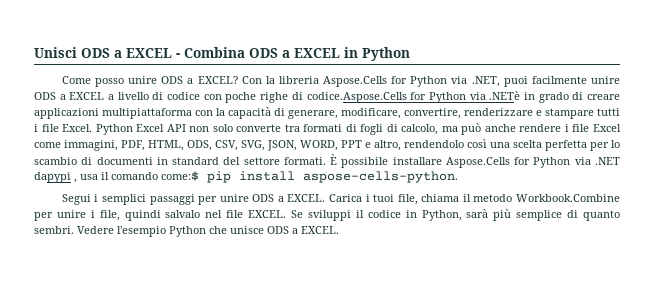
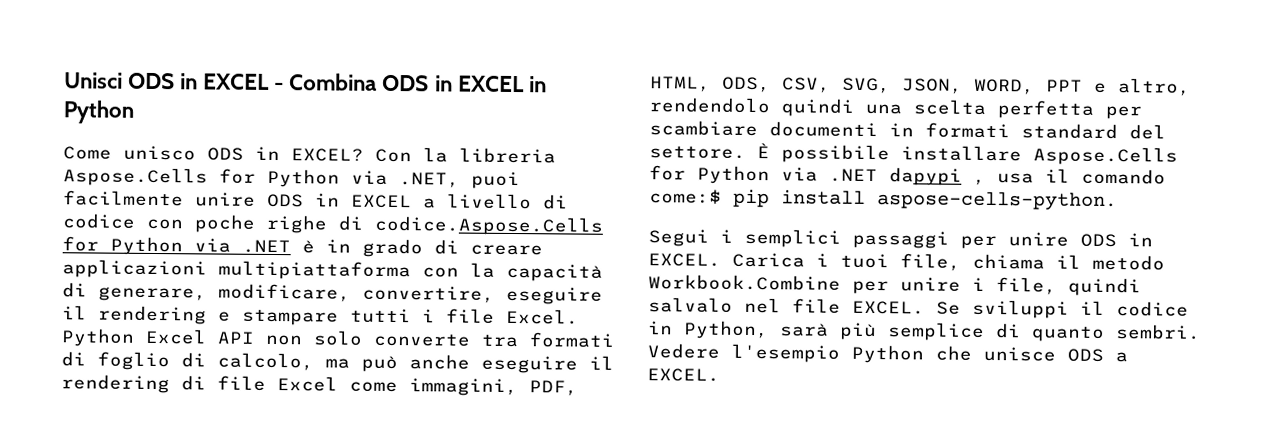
- Unisci ODS a EXCEL - Combina ODS a EXCEL in Python
+ Unisci ODS in EXCEL - Combina ODS in EXCEL in Python
- Come posso unire ODS a EXCEL?
+ Come unisco ODS in EXCEL?
- Con la libreria Aspose.Cells for Python via .NET, puoi facilmente unire ODS a EXCEL a livello di codice con poche righe di codice.Aspose.Cells for Python via .NETè in grado di creare applicazioni multipiattaforma con la capacità di generare, modificare, convertire, renderizzare e stampare tutti i file Excel.
+ Con la libreria Aspose.Cells for Python via .NET, puoi facilmente unire ODS in EXCEL a livello di codice con poche righe di codice.Aspose.Cells for Python via .NET è in grado di creare applicazioni multipiattaforma con la capacità di generare, modificare, convertire, eseguire il rendering e stampare tutti i file Excel.
- Python Excel API non solo converte tra formati di fogli di calcolo, ma può anche rendere i file Excel come immagini, PDF, HTML, ODS, CSV, SVG, JSON, WORD, PPT e altro, rendendolo così una scelta perfetta per lo scambio di documenti in standard del settore formati.
+ Python Excel API non solo converte tra formati di foglio di calcolo, ma può anche eseguire il rendering di file Excel come immagini, PDF, HTML, ODS, CSV, SVG, JSON, WORD, PPT e altro, rendendolo quindi una scelta perfetta per scambiare documenti in formati standard del settore.
- Segui i semplici passaggi per unire ODS a EXCEL.
+ Segui i semplici passaggi per unire ODS in EXCEL.

